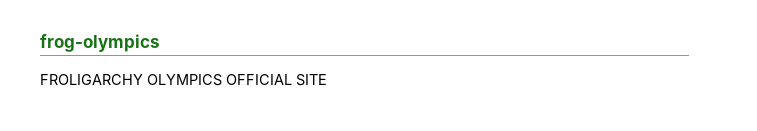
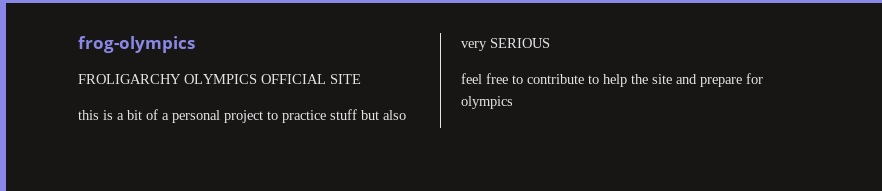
+ this is a bit of a personal project to practice stuff but also very SERIOUS
+ feel free to contribute to help the site and prepare for olympics

